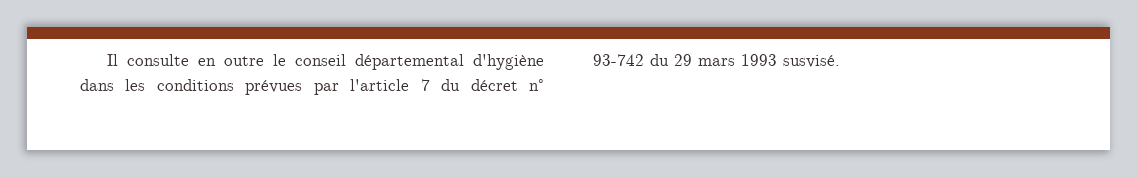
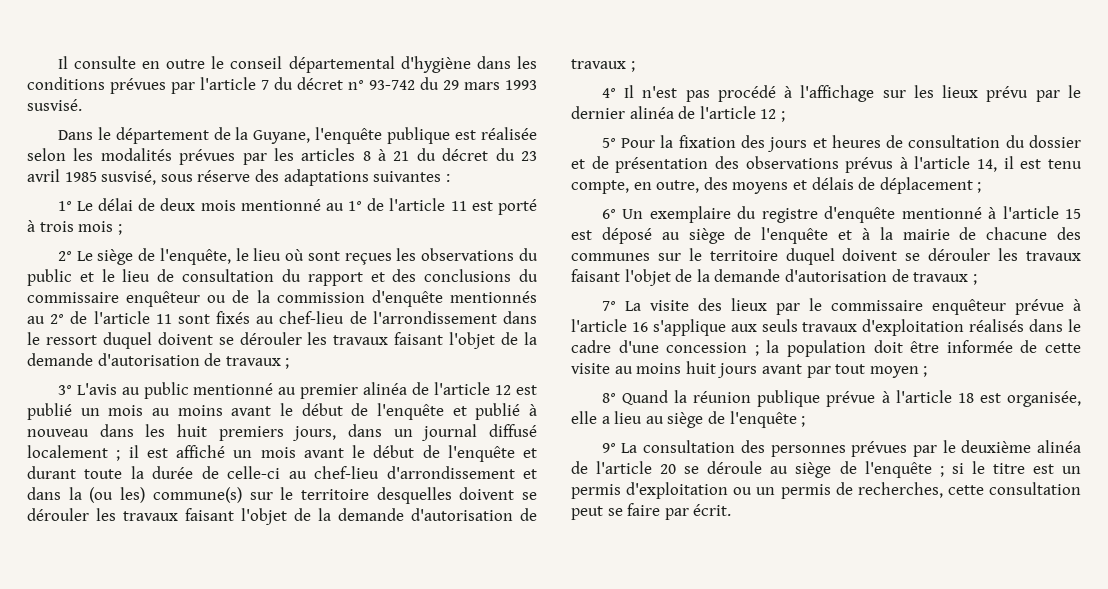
+ Dans le département de la Guyane, l'enquête publique est réalisée selon les modalités prévues par les articles 8 à 21 du décret du 23 avril 1985 susvisé, sous réserve des adaptations suivantes :
+ 1° Le délai de deux mois mentionné au 1° de l'article 11 est porté à trois mois ;
+ 2° Le siège de l'enquête, le lieu où sont reçues les observations du public et le lieu de consultation du rapport et des conclusions du commissaire enquêteur ou de la commission d'enquête mentionnés au 2° de l'article 11 sont fixés au chef-lieu de l'arrondissement dans le ressort duquel doivent se dérouler les travaux faisant l'objet de la demande d'autorisation de travaux ;
+ 3° L'avis au public mentionné au premier alinéa de l'article 12 est publié un mois au moins avant le début de l'enquête et publié à nouveau dans les huit premiers jours, dans un journal diffusé localement ; il est affiché un mois avant le début de l'enquête et durant toute la durée de celle-ci au chef-lieu d'arrondissement et dans la (ou les) commune(s) sur le territoire desquelles doivent se dérouler les travaux faisant l'objet de la demande d'autorisation de travaux ;
+ 4° Il n'est pas procédé à l'affichage sur les lieux prévu par le dernier alinéa de l'article 12 ;
+ 5° Pour la fixation des jours et heures de consultation du dossier et de présentation des observations prévus à l'article 14, il est tenu compte, en outre, des moyens et délais de déplacement ;
+ 6° Un exemplaire du registre d'enquête mentionné à l'article 15 est déposé au siège de l'enquête et à la mairie de chacune des communes sur le territoire duquel doivent se dérouler les travaux faisant l'objet de la demande d'autorisation de travaux ;
+ 7° La visite des lieux par le commissaire enquêteur prévue à l'article 16 s'applique aux seuls travaux d'exploitation réalisés dans le cadre d'une concession ; la population doit être informée de cette visite au moins huit jours avant par tout moyen ;
+ 8° Quand la réunion publique prévue à l'article 18 est organisée, elle a lieu au siège de l'enquête ;
+ 9° La consultation des personnes prévues par le deuxième alinéa de l'article 20 se déroule au siège de l'enquête ; si le titre est un permis d'exploitation ou un permis de recherches, cette consultation peut se faire par écrit.

